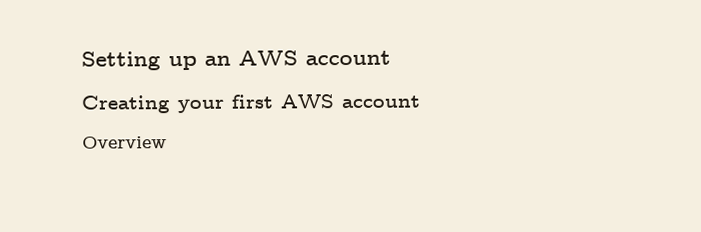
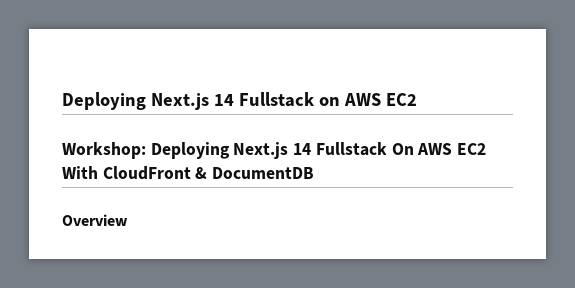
- Setting up an AWS account
- Creating your first AWS account
+ Deploying Next.js 14 Fullstack on AWS EC2
+ Workshop: Deploying Next.js 14 Fullstack On AWS EC2 With CloudFront & DocumentDB

